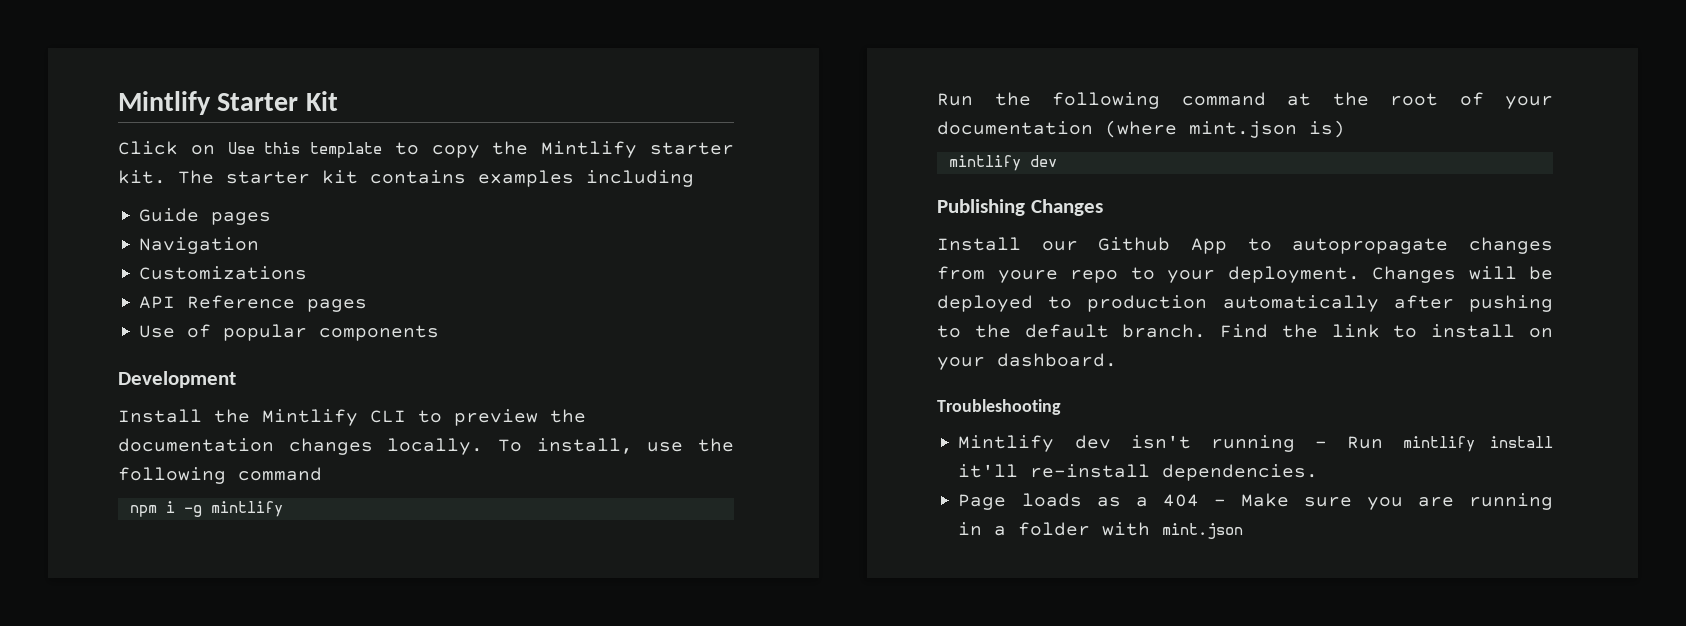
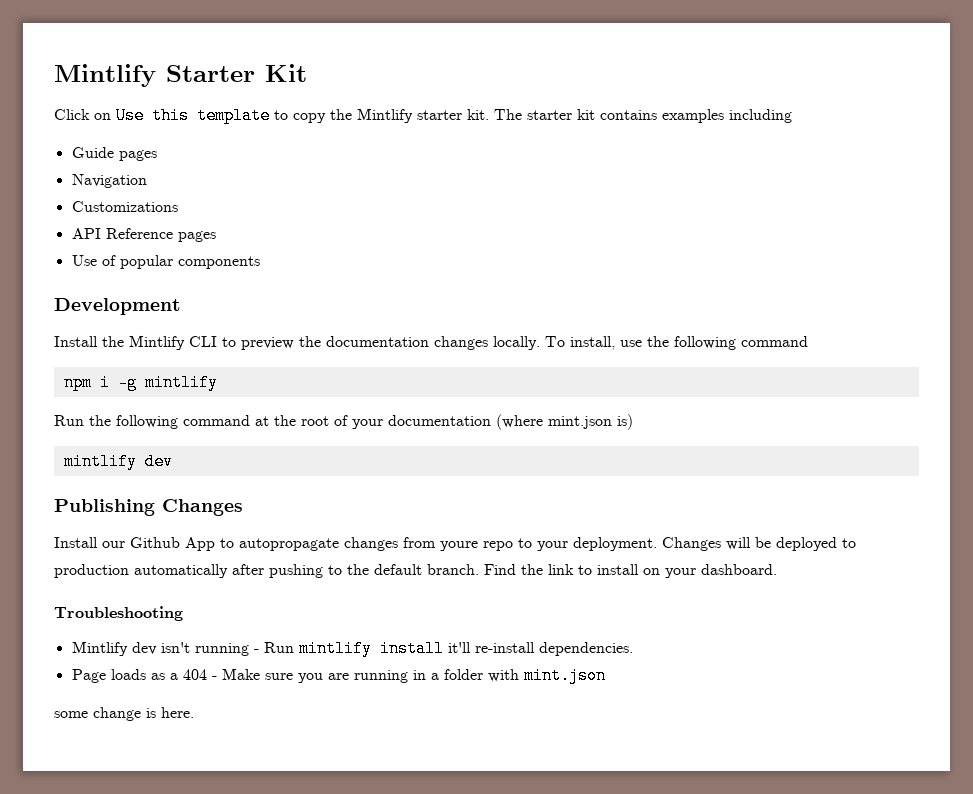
+ some change is here.

